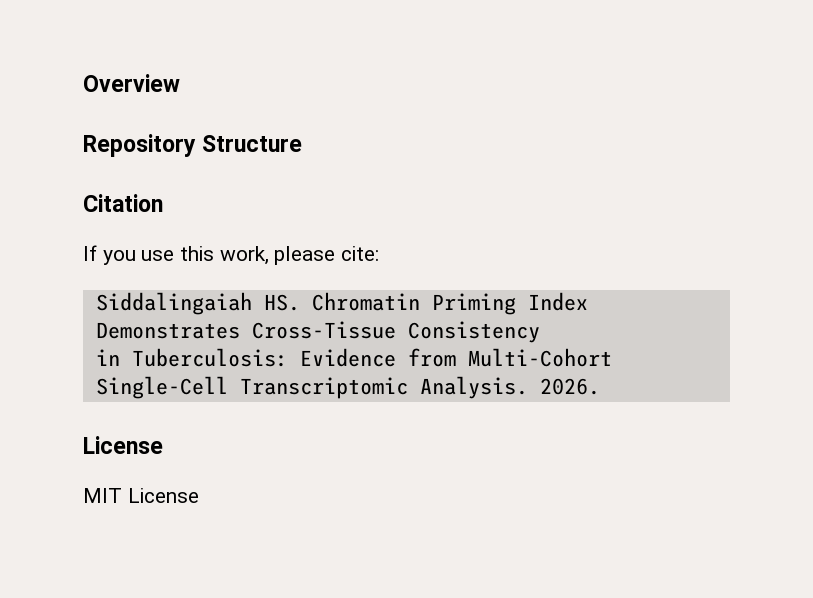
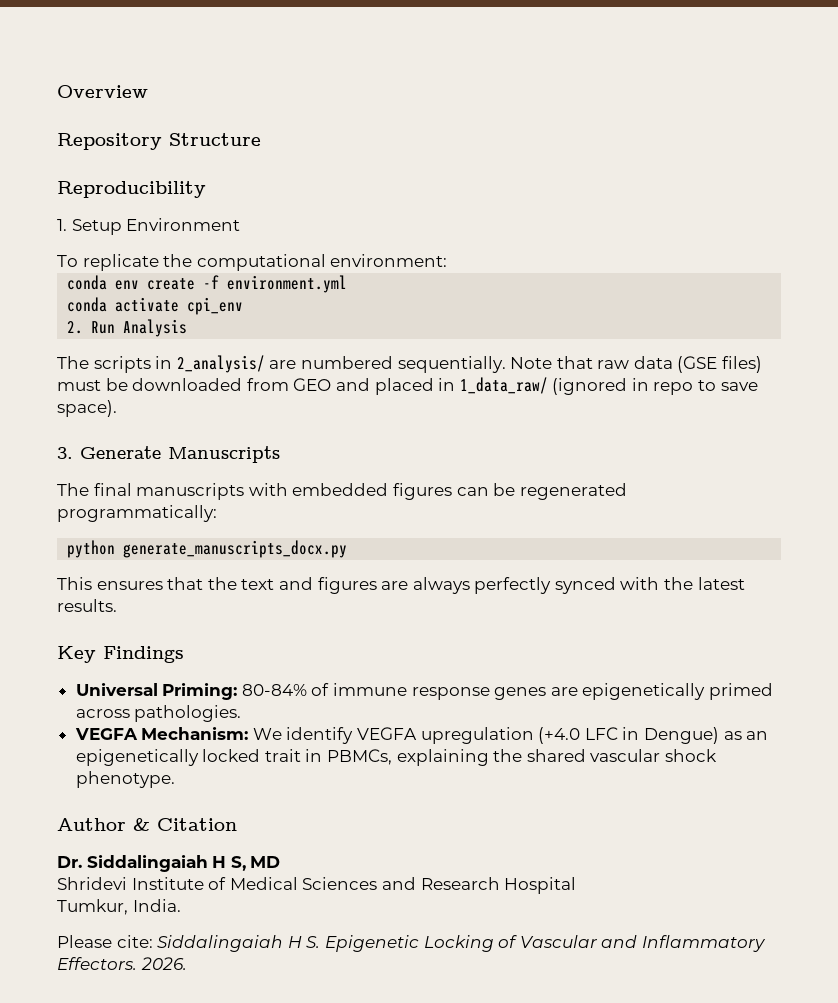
- Citation
- If you use this work, please cite:
- Siddalingaiah HS. Chromatin Priming Index Demonstrates Cross-Tissue Consistency
- in Tuberculosis: Evidence from Multi-Cohort Single-Cell Transcriptomic Analysis. 2026.
- License
- MIT License
+ Reproducibility
+ 1. Setup Environment
+ To replicate the computational environment:
+ conda env create -f environment.yml
+ conda activate cpi_env
+ 2. Run Analysis
+ The scripts in 2_analysis/ are numbered sequentially. Note that raw data (GSE files) must be downloaded from GEO and placed in 1_data_raw/ (ignored in repo to save space).
+ 3. Generate Manuscripts
+ The final manuscripts with embedded figures can be regenerated programmatically:
+ python generate_manuscripts_docx.py
+ This ensures that the text and figures are always perfectly synced with the latest results.
+ Key Findings
+ Universal Priming: 80-84% of immune response genes are epigenetically primed across pathologies.
+ VEGFA Mechanism: We identify VEGFA upregulation (+4.0 LFC in Dengue) as an epigenetically locked trait in PBMCs, explaining the shared vascular shock phenotype.
+ Author & Citation
+ Dr. Siddalingaiah H S, MD
+ Shridevi Institute of Medical Sciences and Research Hospital
+ Tumkur, India.
+ Please cite: Siddalingaiah H S. Epigenetic Locking of Vascular and Inflammatory Effectors. 2026.

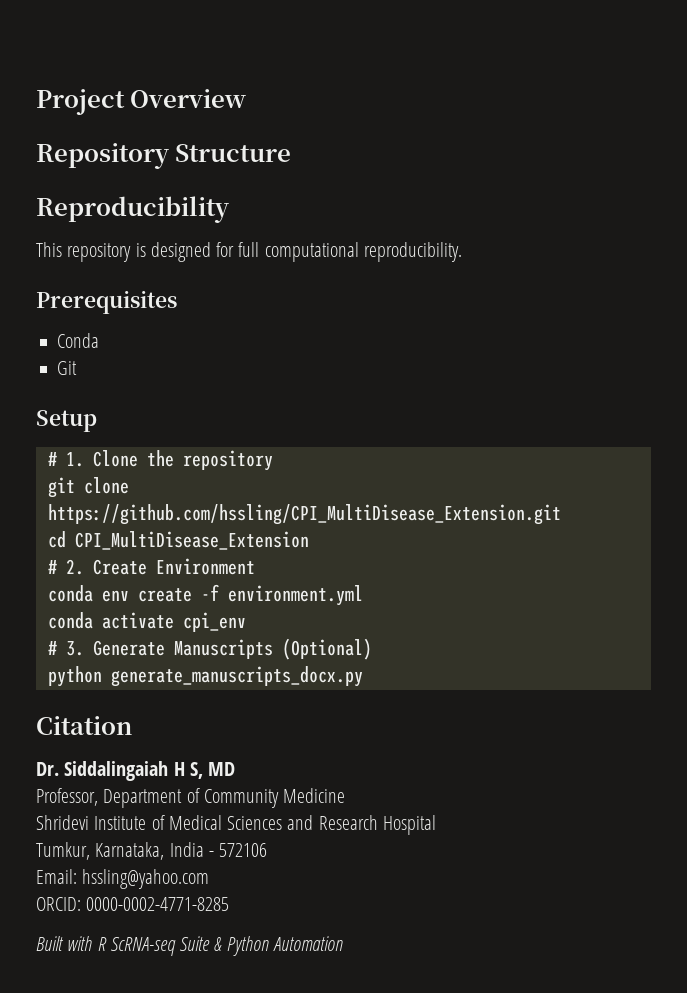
- Overview
+ Project Overview
- 1. Setup Environment
- To replicate the computational environment:
+ This repository is designed for full computational reproducibility.
+ Prerequisites
+ Conda
+ Git
+ Setup
+ # 1. Clone the repository
+ git clone https://github.com/hssling/CPI_MultiDisease_Extension.git
+ cd CPI_MultiDisease_Extension
+ # 2. Create Environment
- 2. Run Analysis
- The scripts in 2_analysis/ are numbered sequentially. Note that raw data (GSE files) must be downloaded from GEO and placed in 1_data_raw/ (ignored in repo to save space).
- 3. Generate Manuscripts
- The final manuscripts with embedded figures can be regenerated programmatically:
+ # 3. Generate Manuscripts (Optional)
  python generate_manuscripts_docx.py
- This ensures that the text and figures are always perfectly synced with the latest results.
- Key Findings
- Universal Priming: 80-84% of immune response genes are epigenetically primed across pathologies.
- VEGFA Mechanism: We identify VEGFA upregulation (+4.0 LFC in Dengue) as an epigenetically locked trait in PBMCs, explaining the shared vascular shock phenotype.
- Author & Citation
+ Citation
+ Professor, Department of Community Medicine
- Tumkur, India.
- Please cite: Siddalingaiah H S. Epigenetic Locking of Vascular and Inflammatory Effectors. 2026.
+ Tumkur, Karnataka, India - 572106
+ Email: hssling@yahoo.com
+ ORCID: 0000-0002-4771-8285
+ Built with R ScRNA-seq Suite & Python Automation

